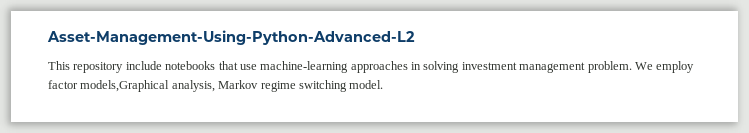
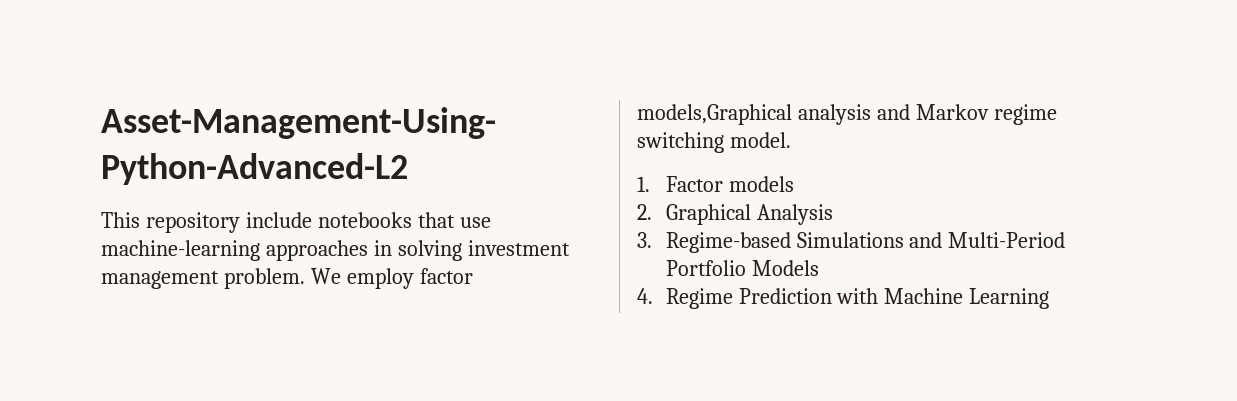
- We employ factor models,Graphical analysis, Markov regime switching model.
+ We employ factor models,Graphical analysis and Markov regime switching model.
+ 1. Factor models
+ 2. Graphical Analysis
+ 3. Regime-based Simulations and Multi-Period Portfolio Models
+ 4. Regime Prediction with Machine Learning

